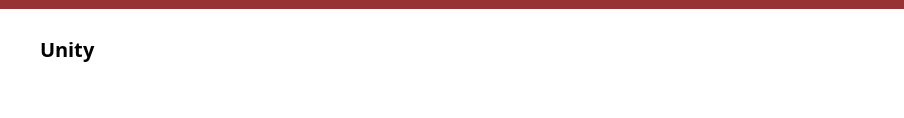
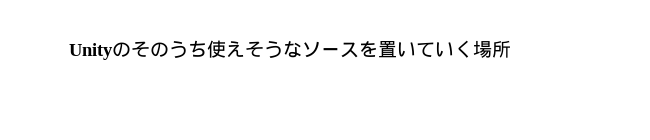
- Unity
+ Unityのそのうち使えそうなソースを置いていく場所

